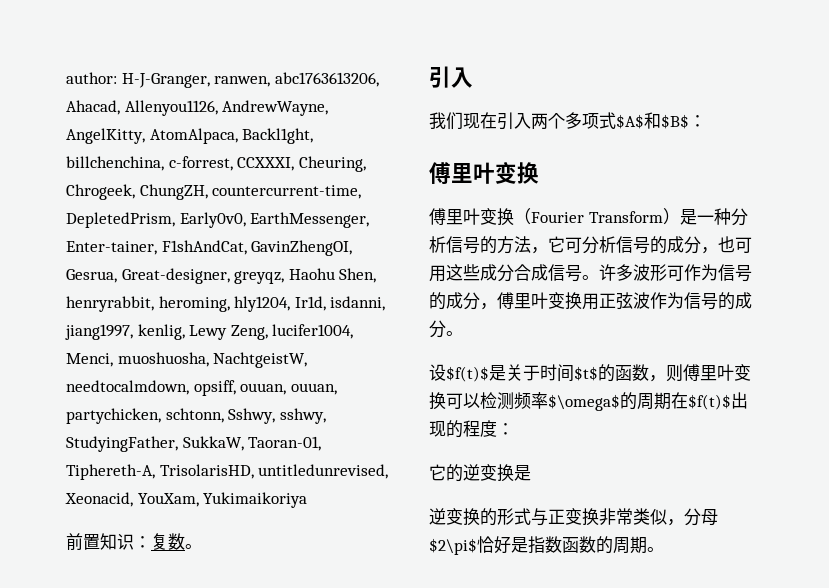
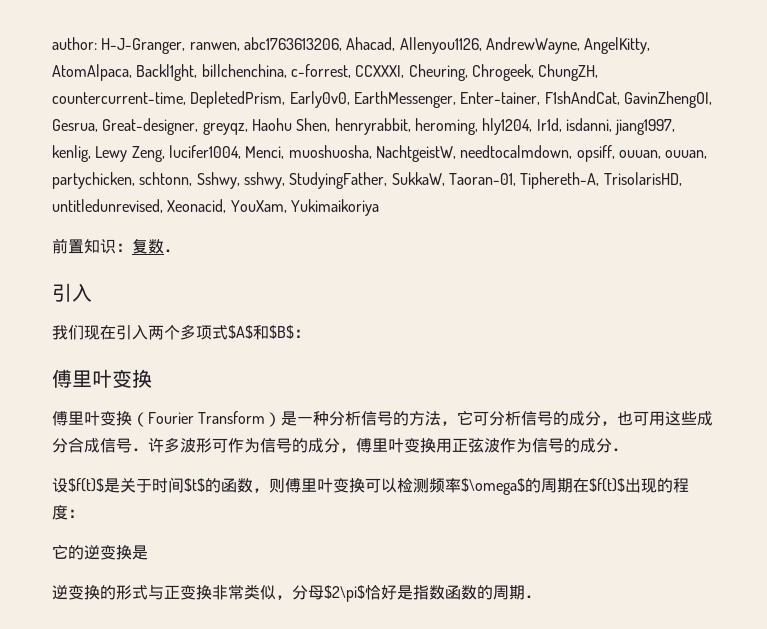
- 前置知识：复数。
+ 前置知识：复数．
- 傅里叶变换（Fourier Transform）是一种分析信号的方法，它可分析信号的成分，也可用这些成分合成信号。许多波形可作为信号的成分，傅里叶变换用正弦波作为信号的成分。
+ 傅里叶变换（Fourier Transform）是一种分析信号的方法，它可分析信号的成分，也可用这些成分合成信号．许多波形可作为信号的成分，傅里叶变换用正弦波作为信号的成分．
- 逆变换的形式与正变换非常类似，分母$2\pi$恰好是指数函数的周期。
+ 逆变换的形式与正变换非常类似，分母$2\pi$恰好是指数函数的周期．

